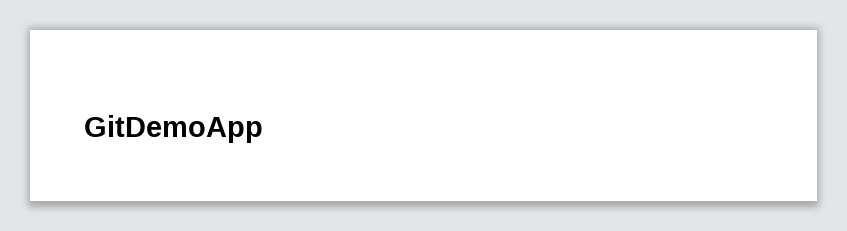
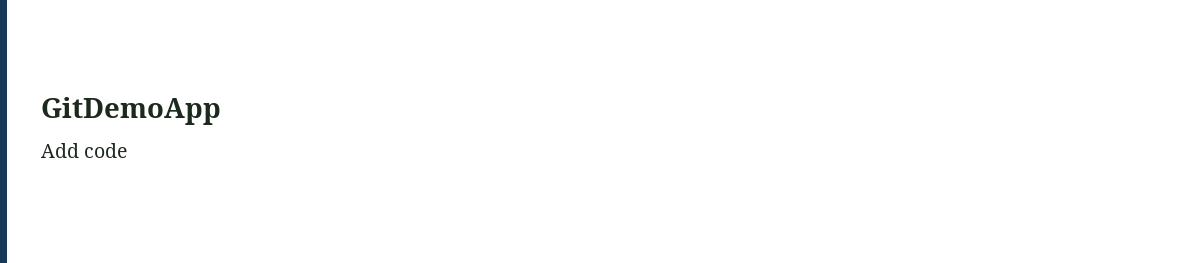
+ Add code

